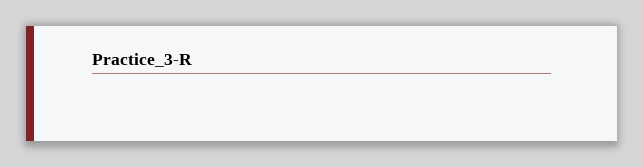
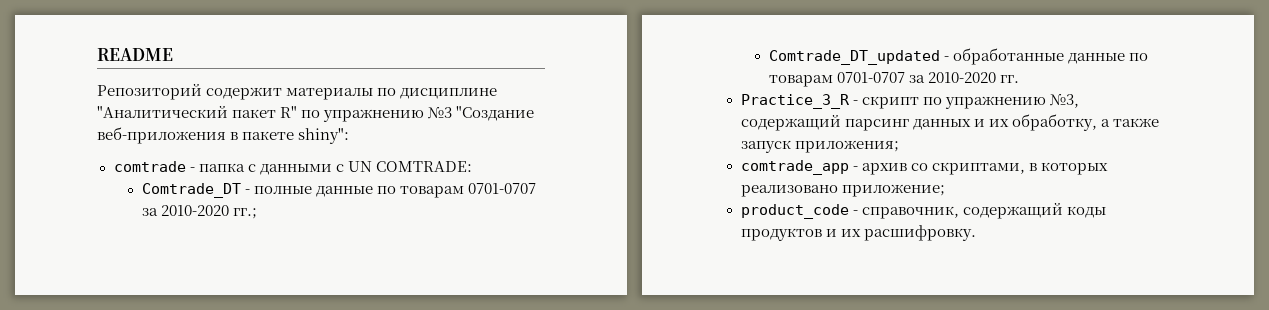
- Practice_3-R
+ README
+ Репозиторий содержит материалы по дисциплине "Аналитический пакет R" по упражнению №3 "Создание веб-приложения в пакете shiny":
+ comtrade - папка с данными с UN COMTRADE:
+ Comtrade_DT - полные данные по товарам 0701-0707 за 2010-2020 гг.;
+ Comtrade_DT_updated - обработанные данные по товарам 0701-0707 за 2010-2020 гг.
+ Practice_3_R - скрипт по упражнению №3, содержащий парсинг данных и их обработку, а также запуск приложения;
+ comtrade_app - архив со скриптами, в которых реализовано приложение;
+ product_code - справочник, содержащий коды продуктов и их расшифровку.

